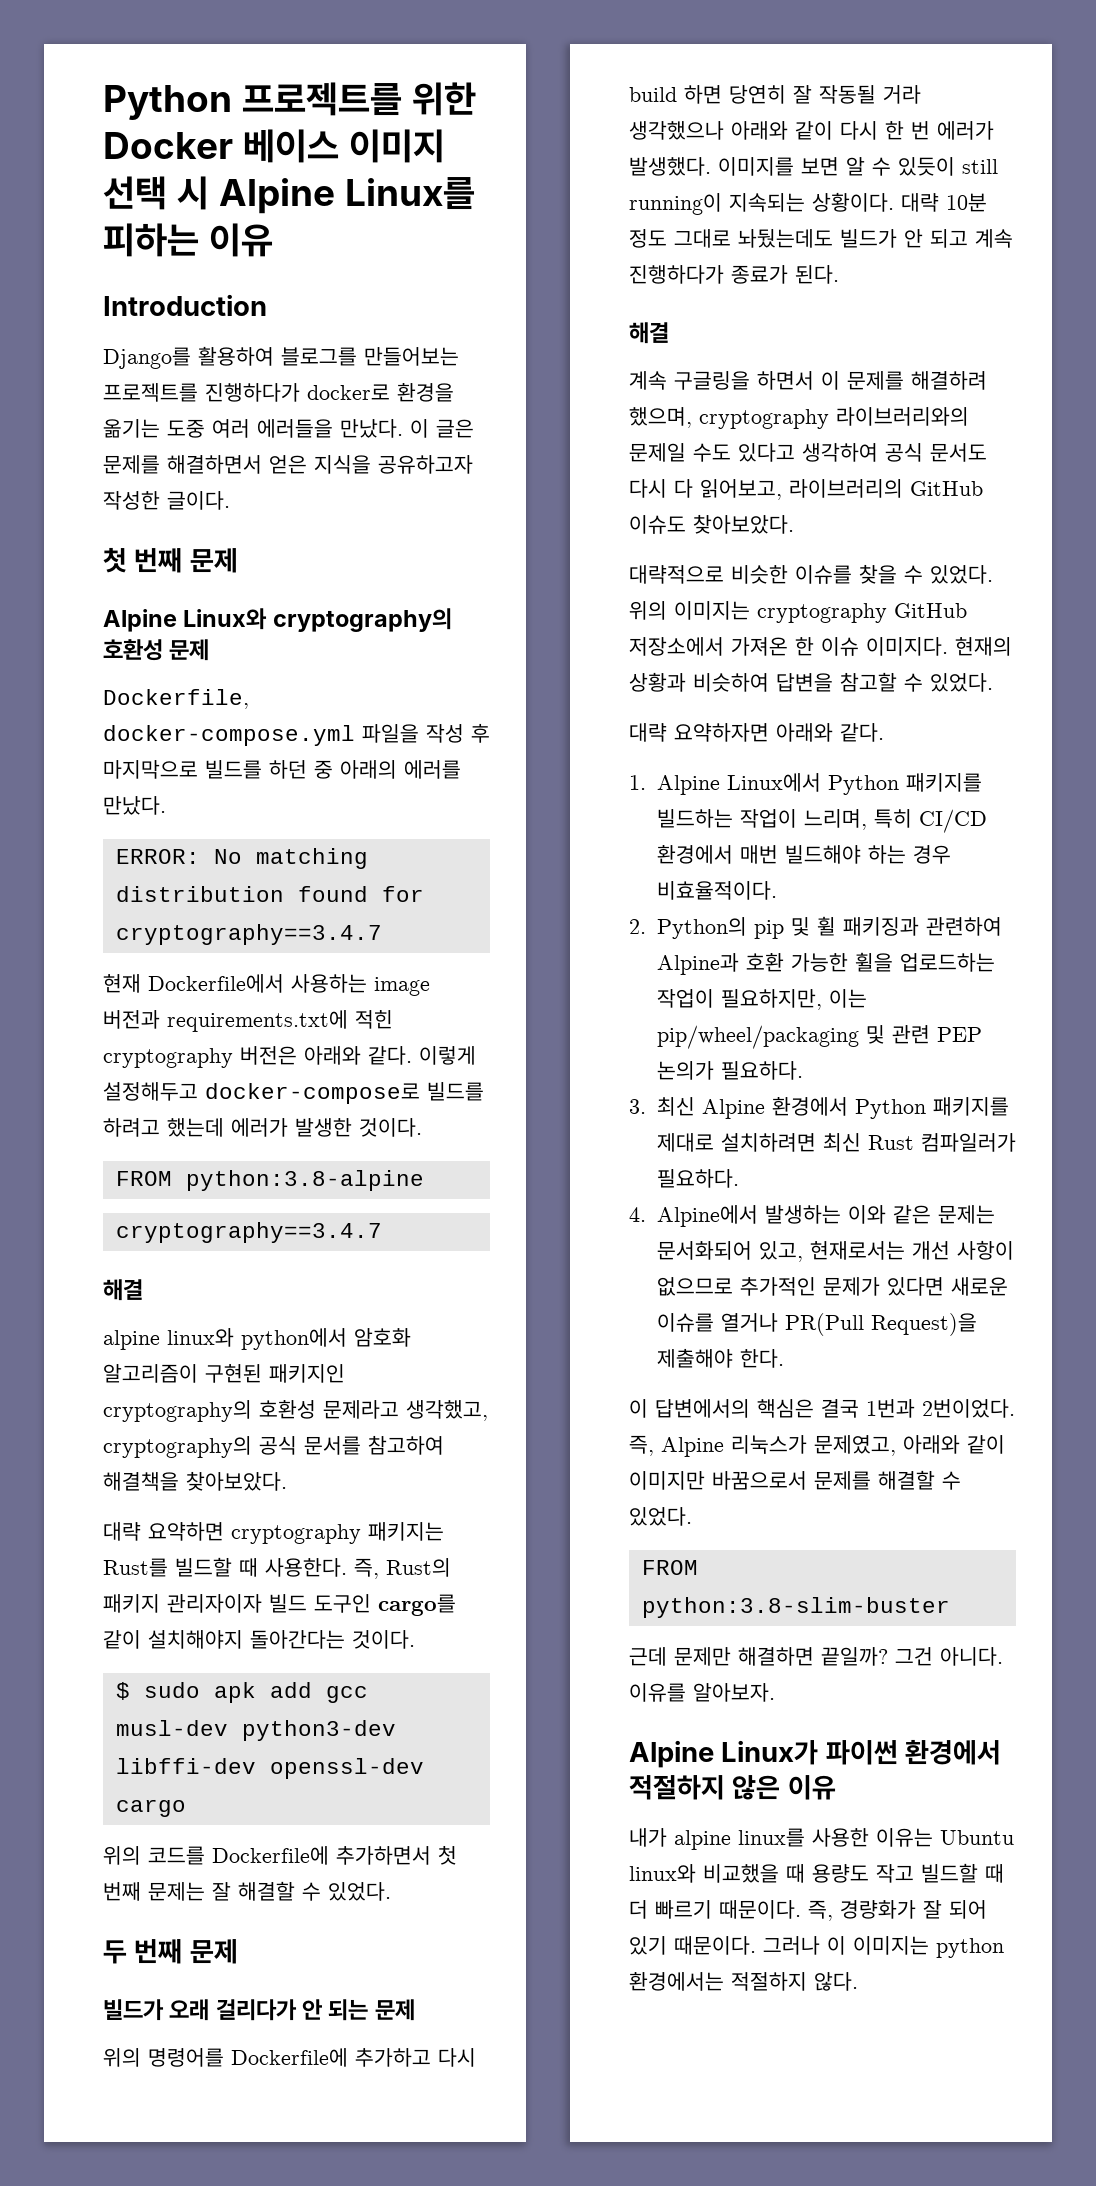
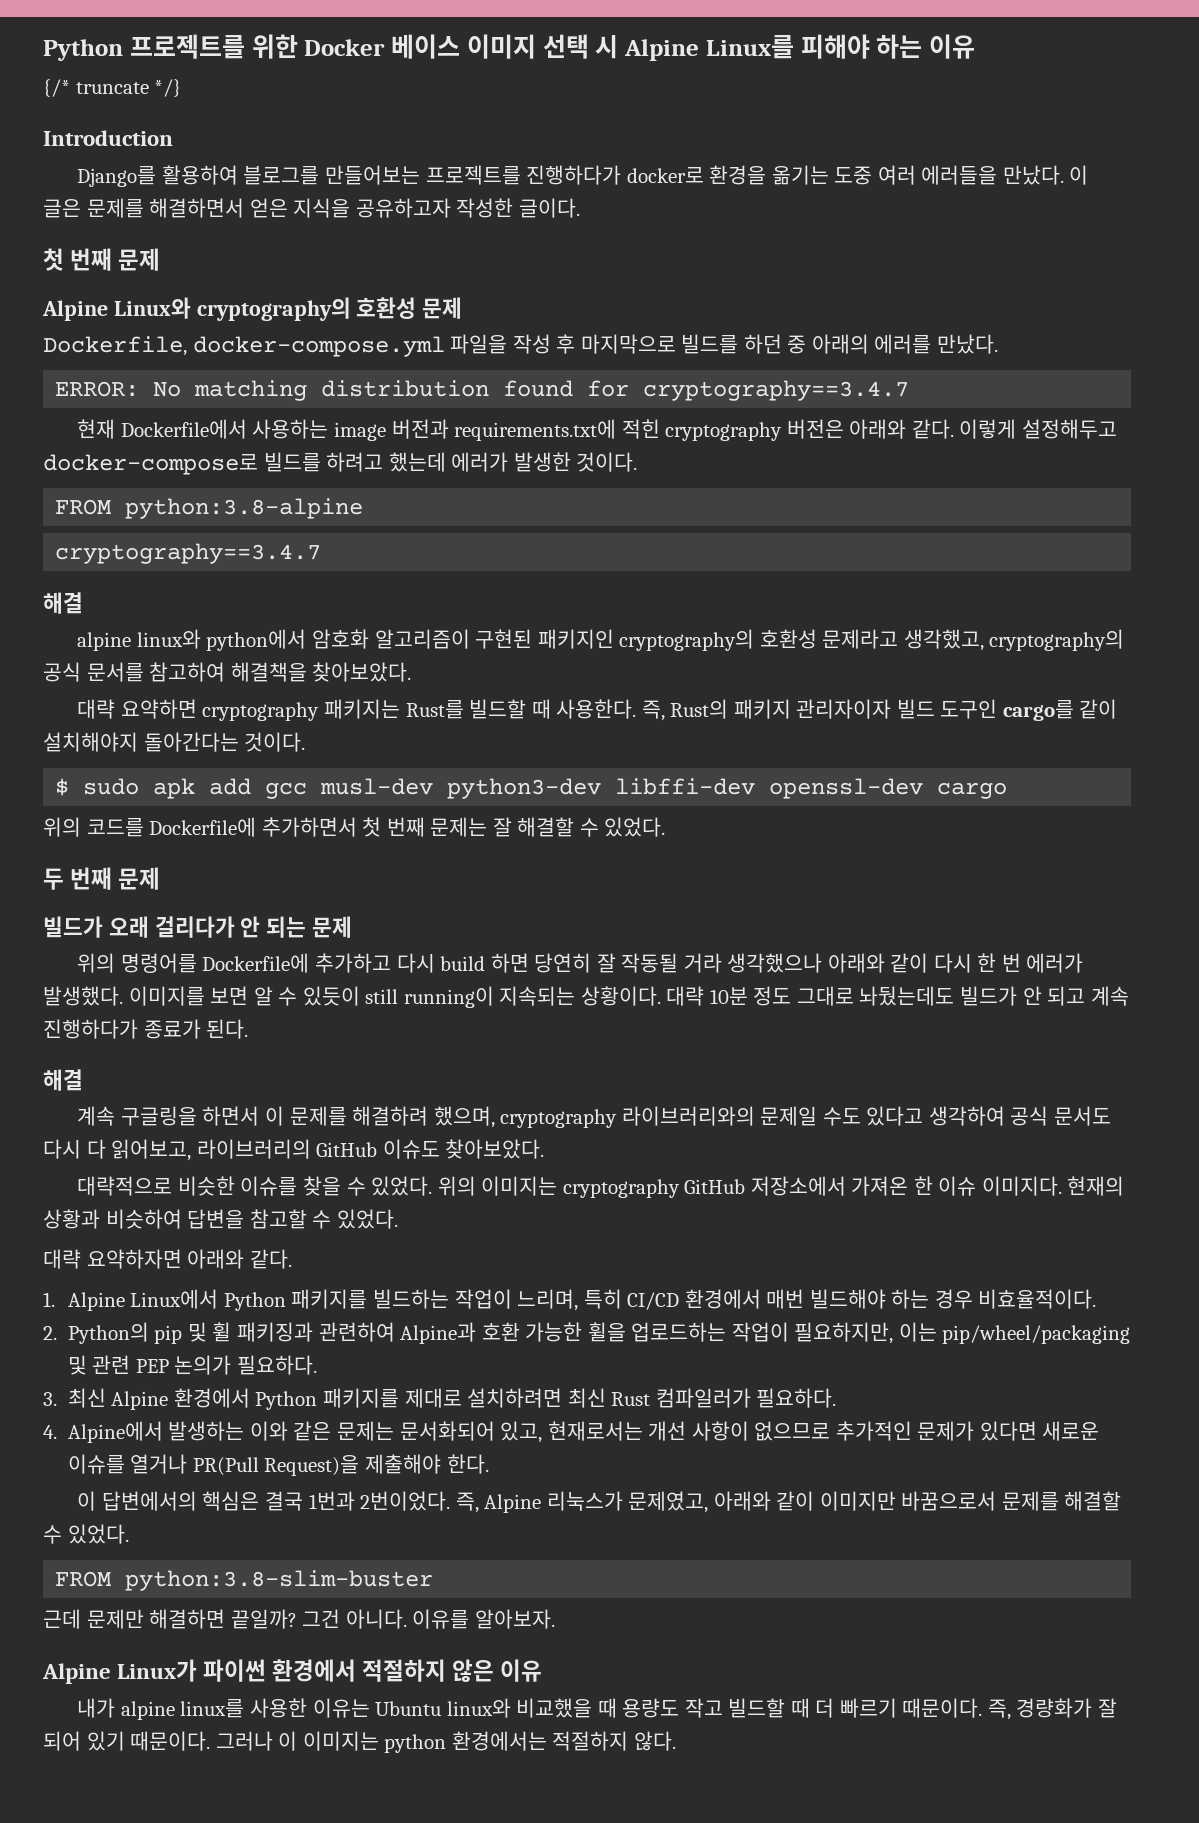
- Python 프로젝트를 위한 Docker 베이스 이미지 선택 시 Alpine Linux를 피하는 이유
+ Python 프로젝트를 위한 Docker 베이스 이미지 선택 시 Alpine Linux를 피해야 하는 이유
+ {/* truncate */}

